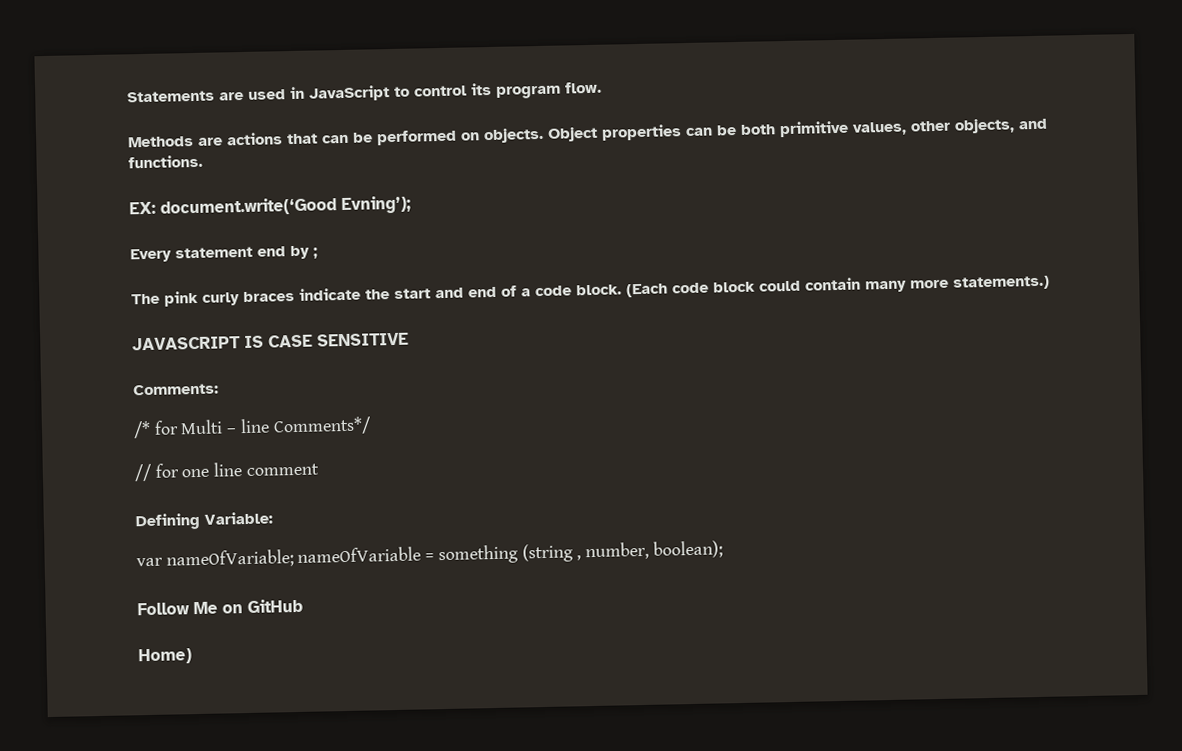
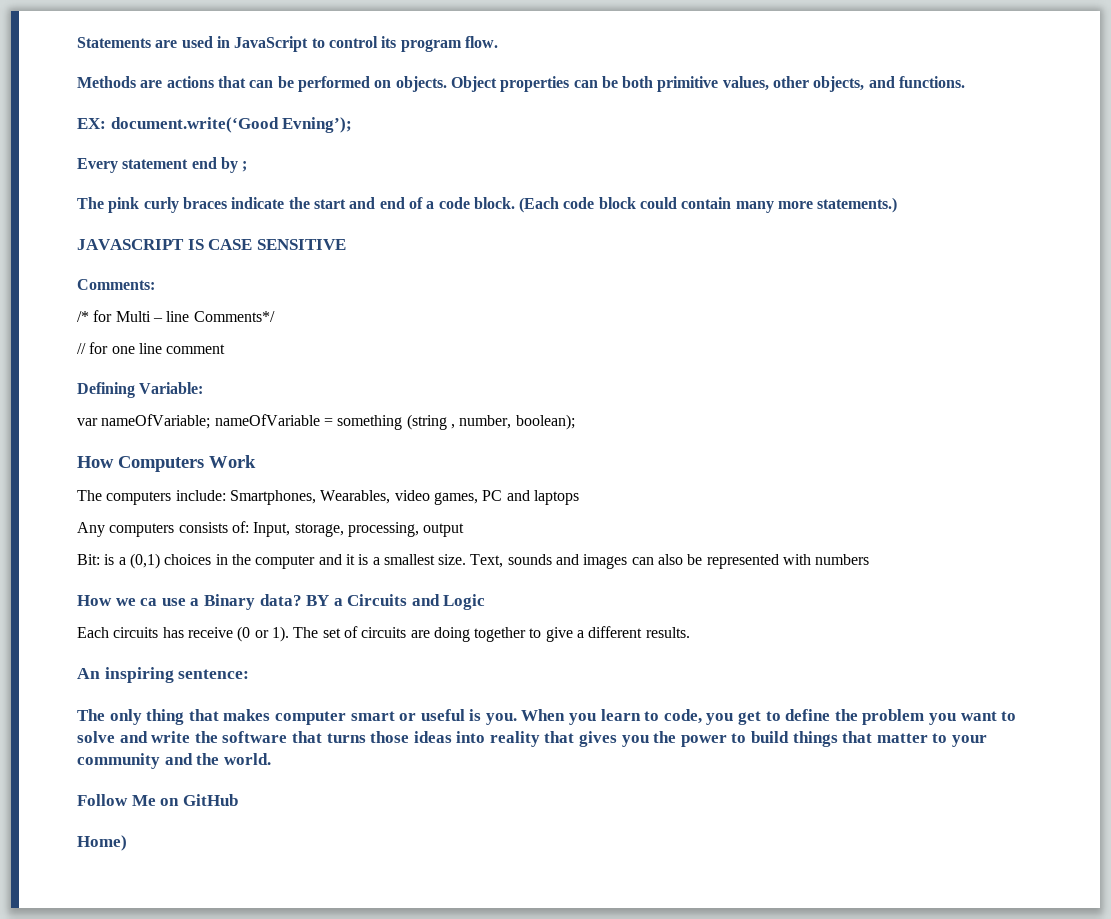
+ How Computers Work
+ The computers include: Smartphones, Wearables, video games, PC and laptops
+ Any computers consists of: Input, storage, processing, output
+ Bit: is a (0,1) choices in the computer and it is a smallest size. Text, sounds and images can also be represented with numbers
+ How we ca use a Binary data? BY a Circuits and Logic
+ Each circuits has receive (0 or 1). The set of circuits are doing together to give a different results.
+ An inspiring sentence:
+ The only thing that makes computer smart or useful is you. When you learn to code, you get to define the problem you want to solve and write the software that turns those ideas into reality that gives you the power to build things that matter to your community and the world.

